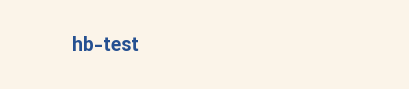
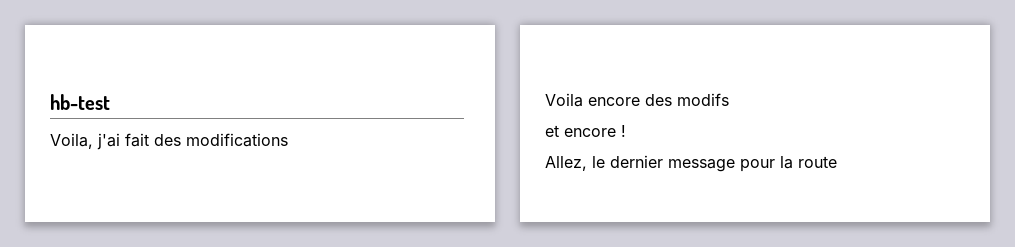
+ Voila, j'ai fait des modifications
+ Voila encore des modifs
+ et encore !
+ Allez, le dernier message pour la route

